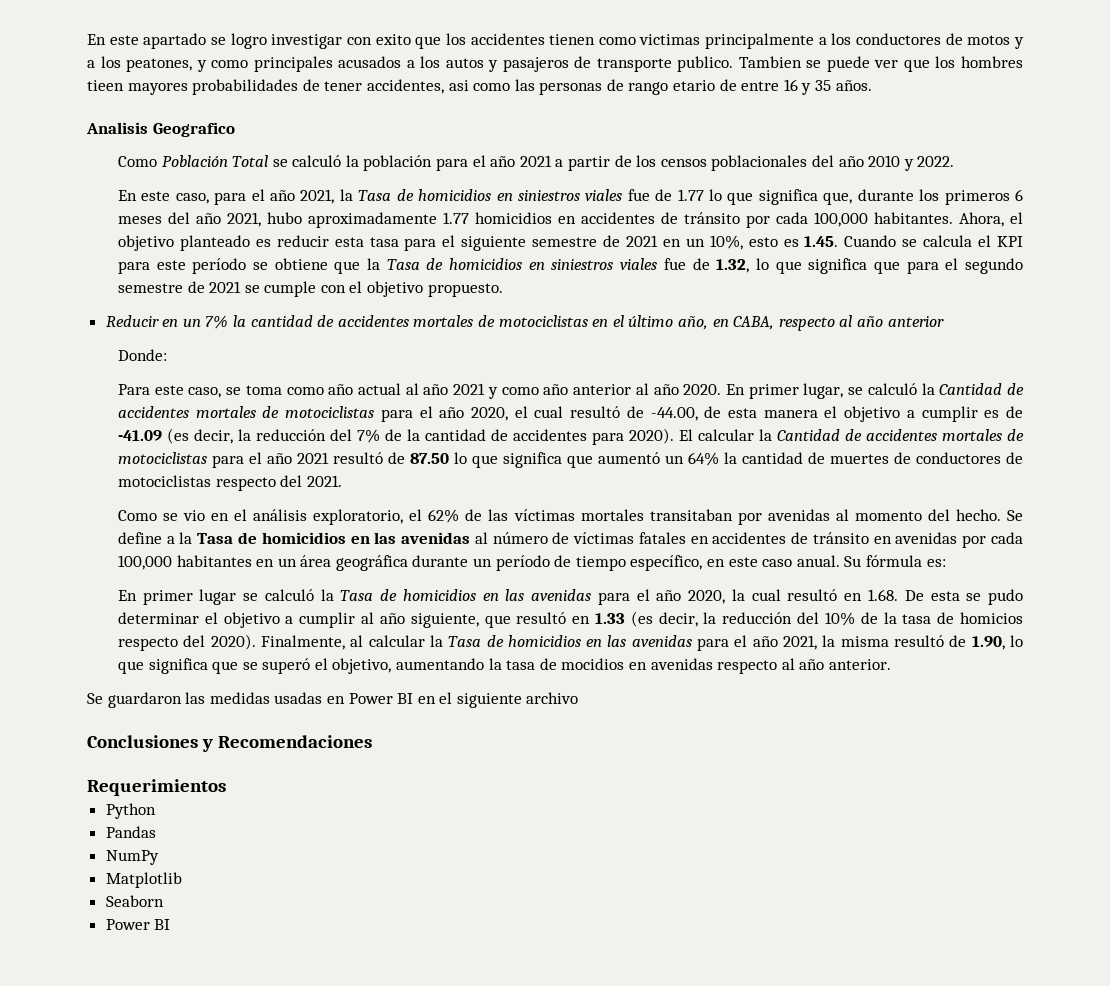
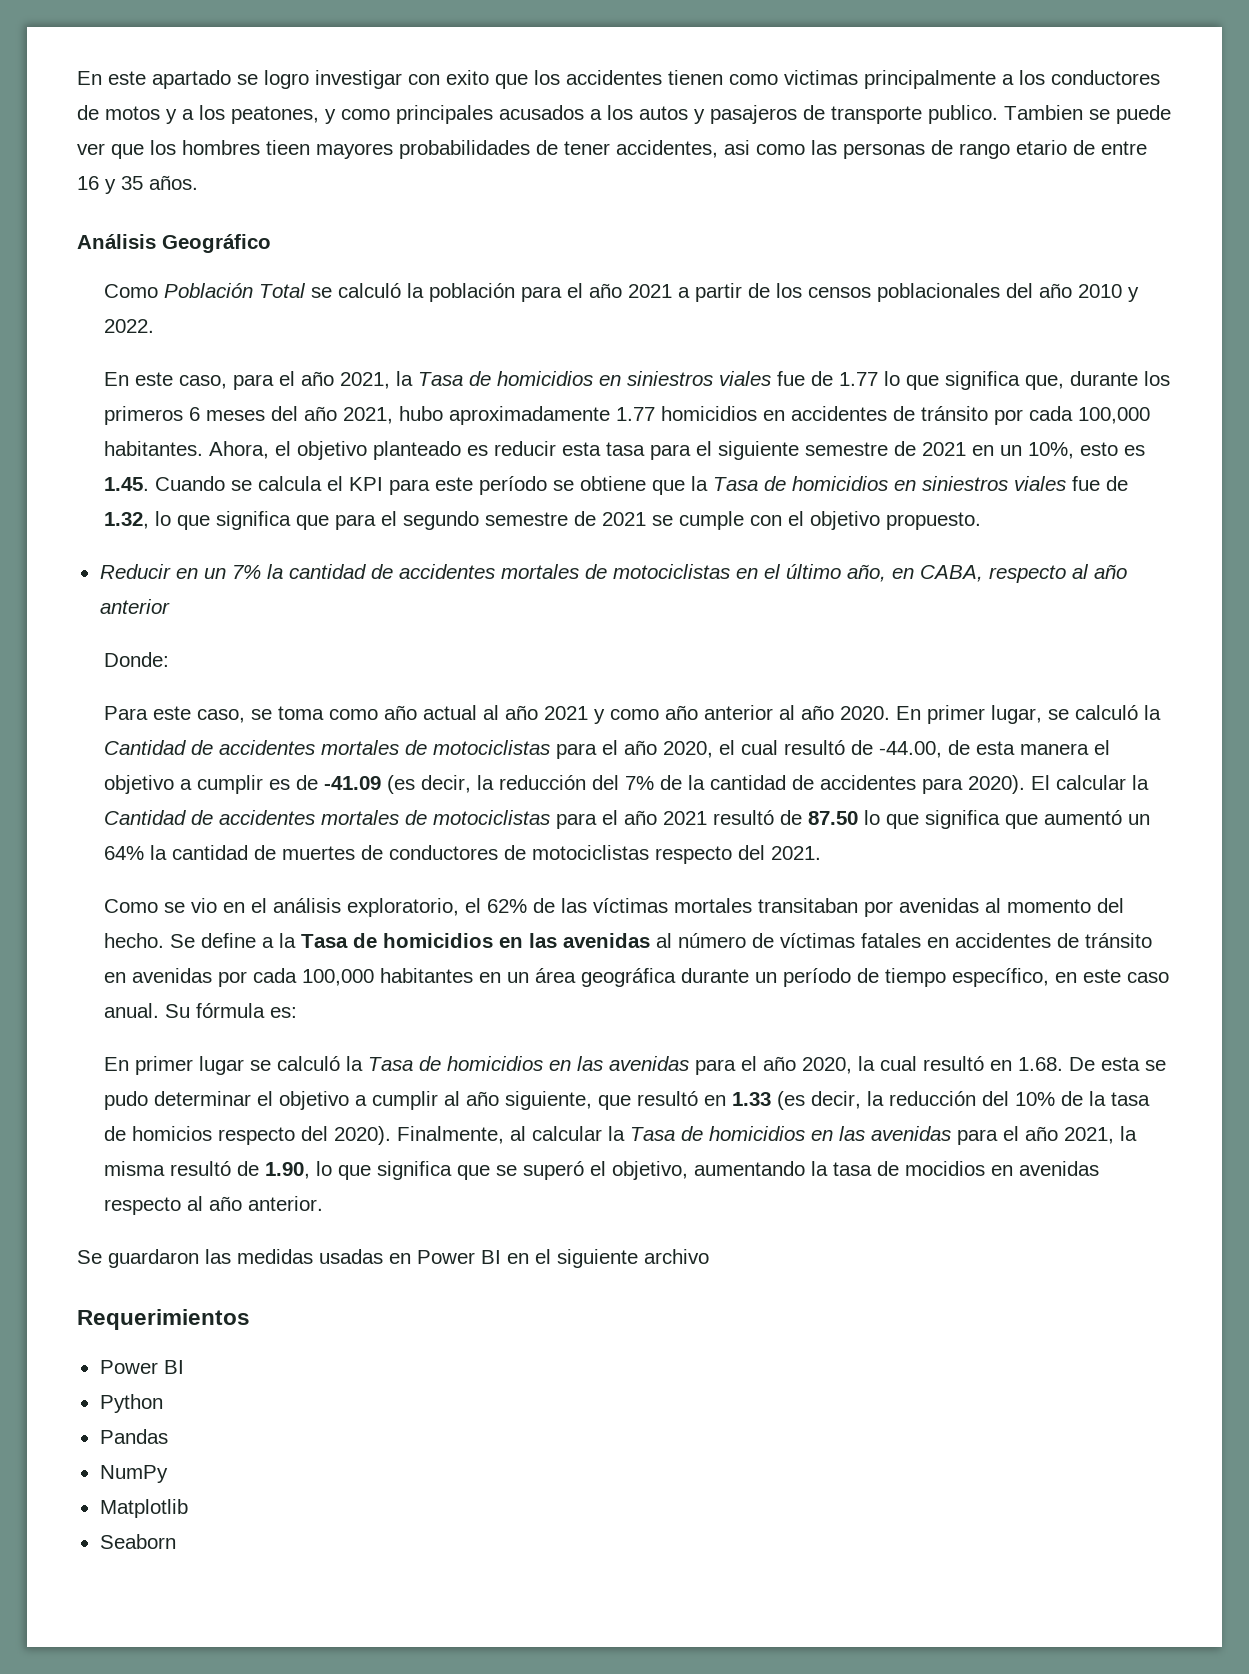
- Analisis Geografico
+ Análisis Geográfico
- Conclusiones y Recomendaciones
  Requerimientos
+ Power BI
  Seaborn
- Power BI

